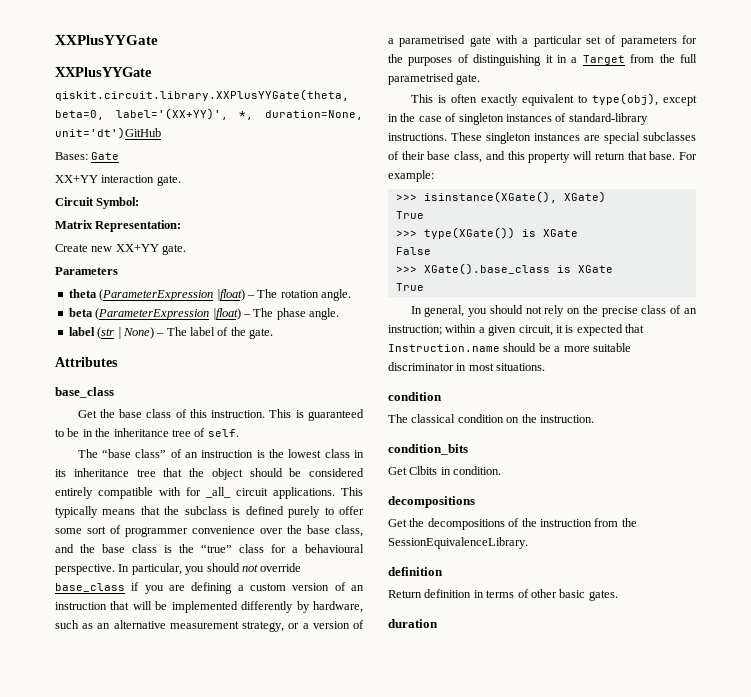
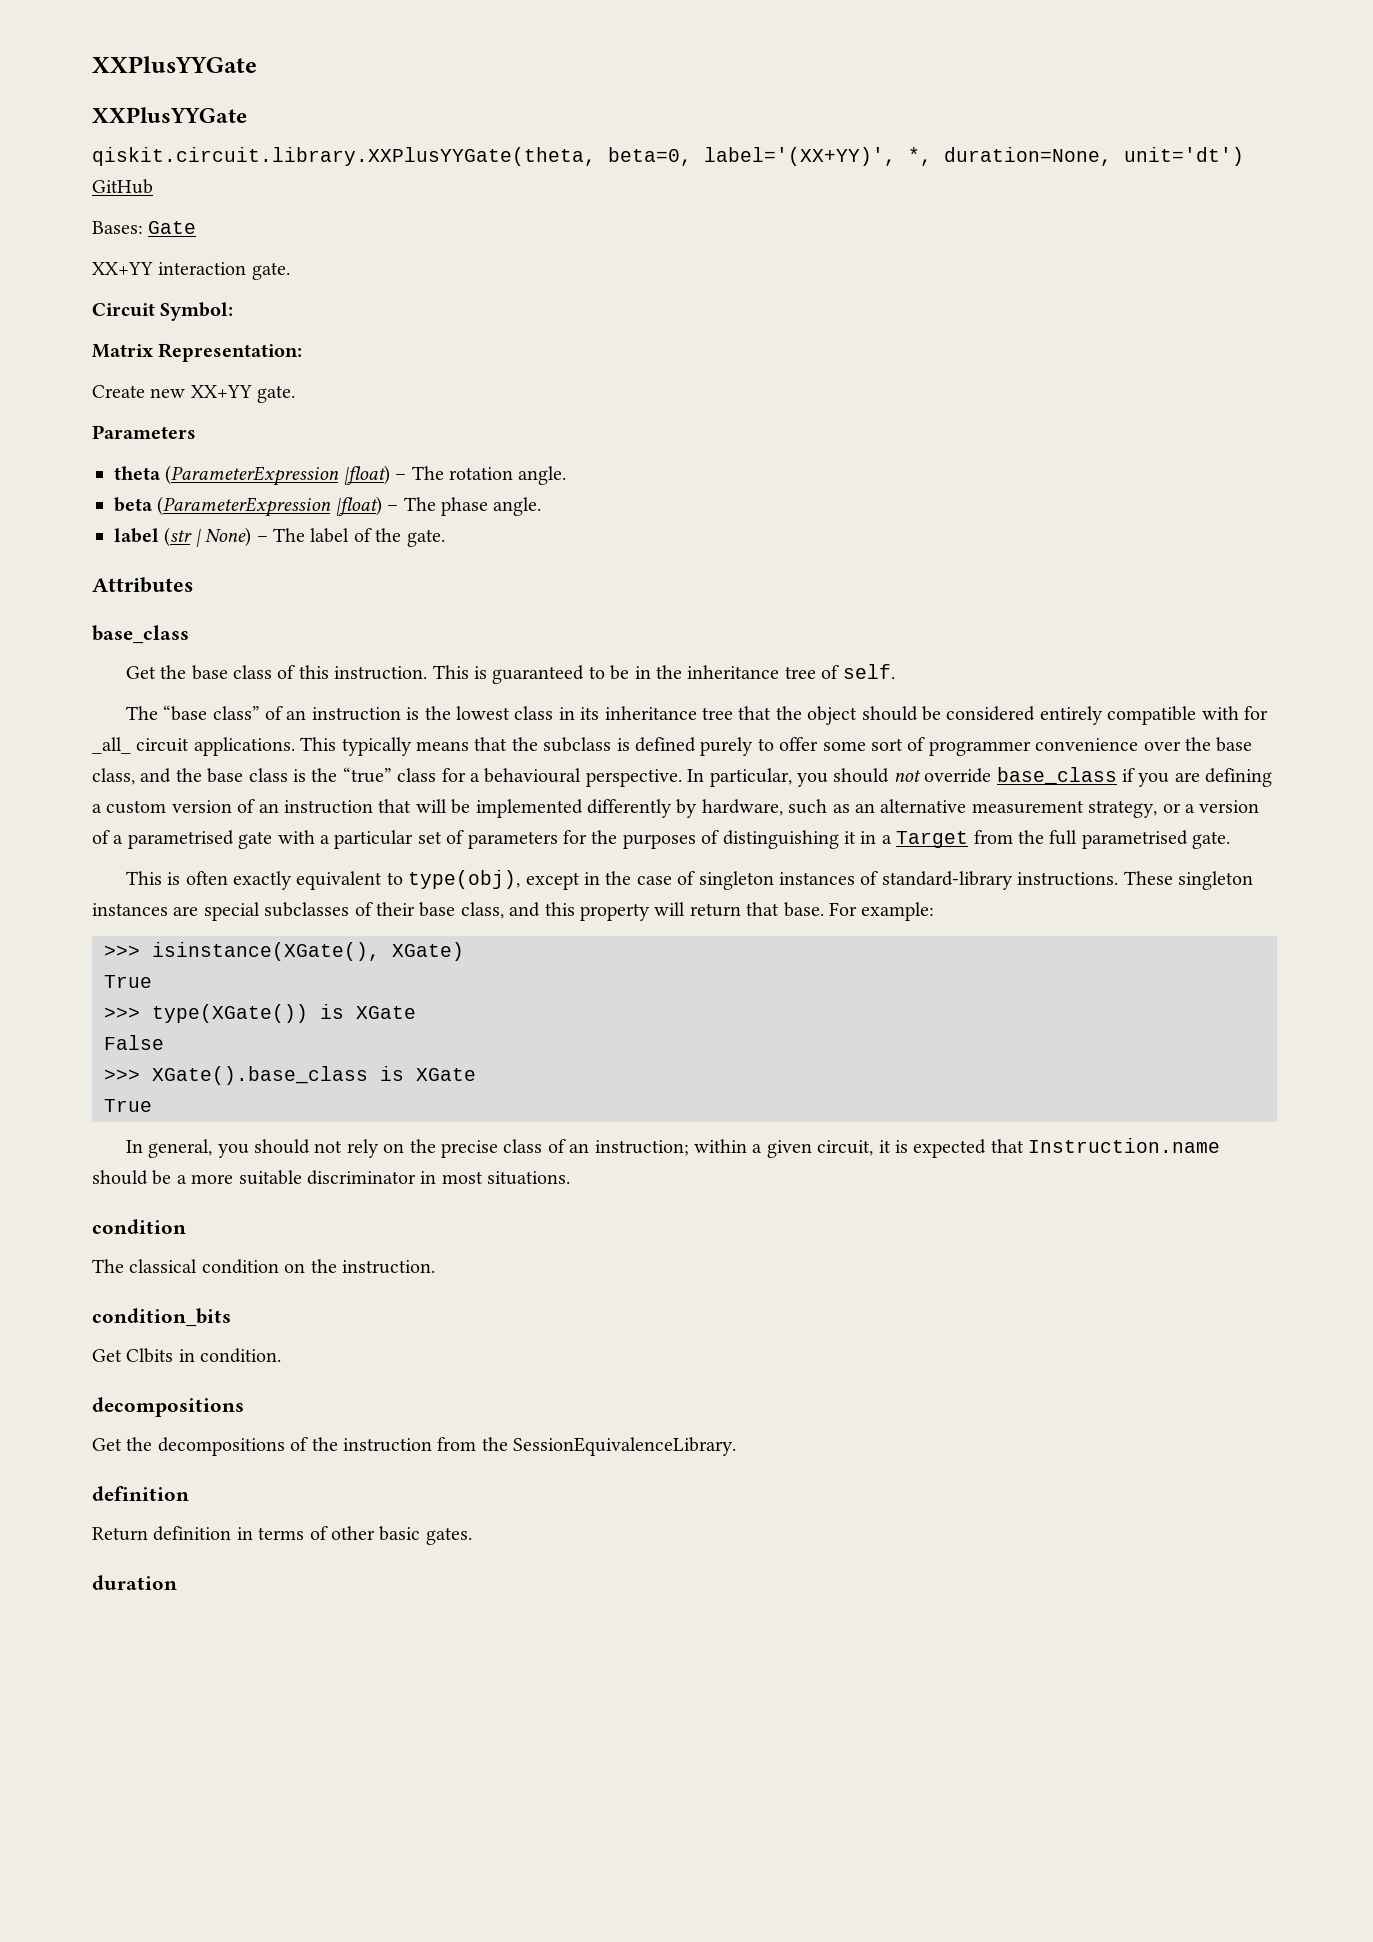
- qiskit.circuit.library.XXPlusYYGate(theta, beta=0, label='(XX+YY)', *, duration=None, unit='dt')GitHub
+ qiskit.circuit.library.XXPlusYYGate(theta, beta=0, label='(XX+YY)', *, duration=None, unit='dt') GitHub

